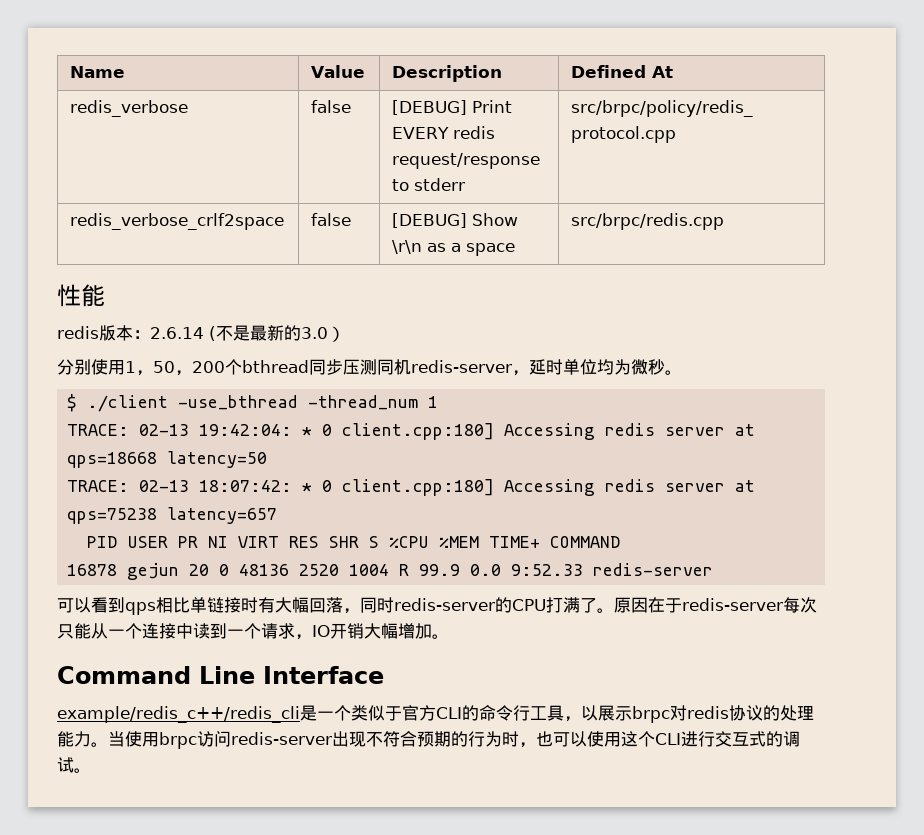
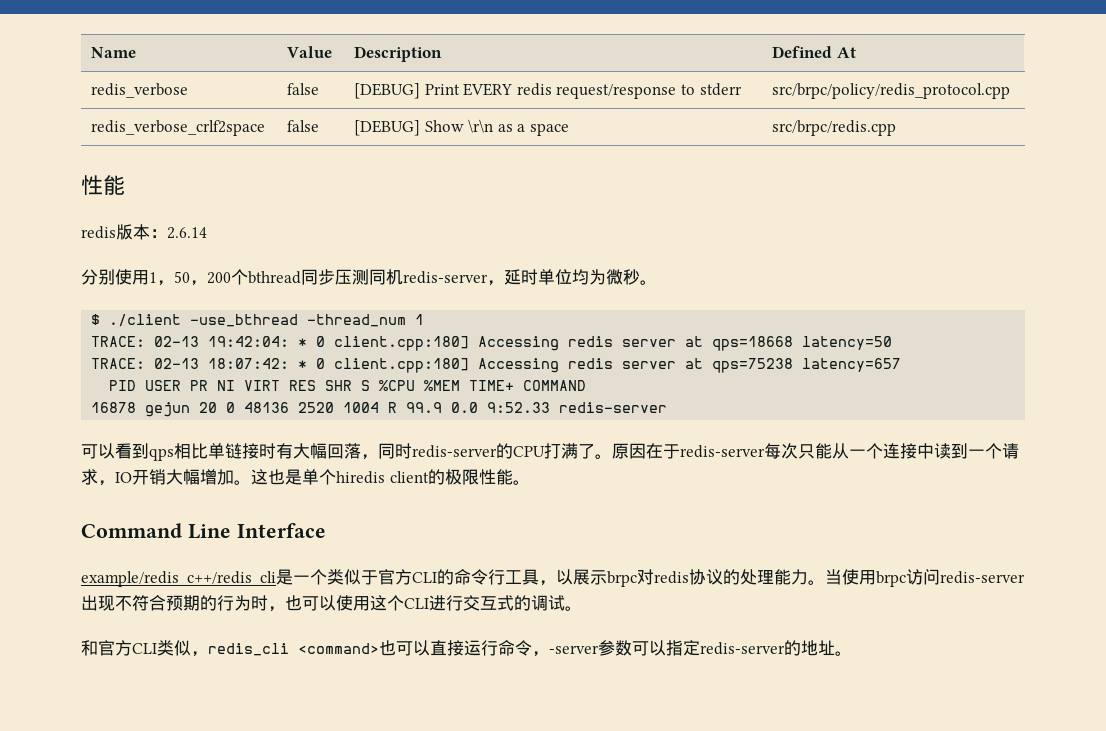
- redis版本：2.6.14 (不是最新的3.0）
+ redis版本：2.6.14
+ 这也是单个hiredis client的极限性能。
+ 和官方CLI类似，redis_cli <command>也可以直接运行命令，-server参数可以指定redis-server的地址。

